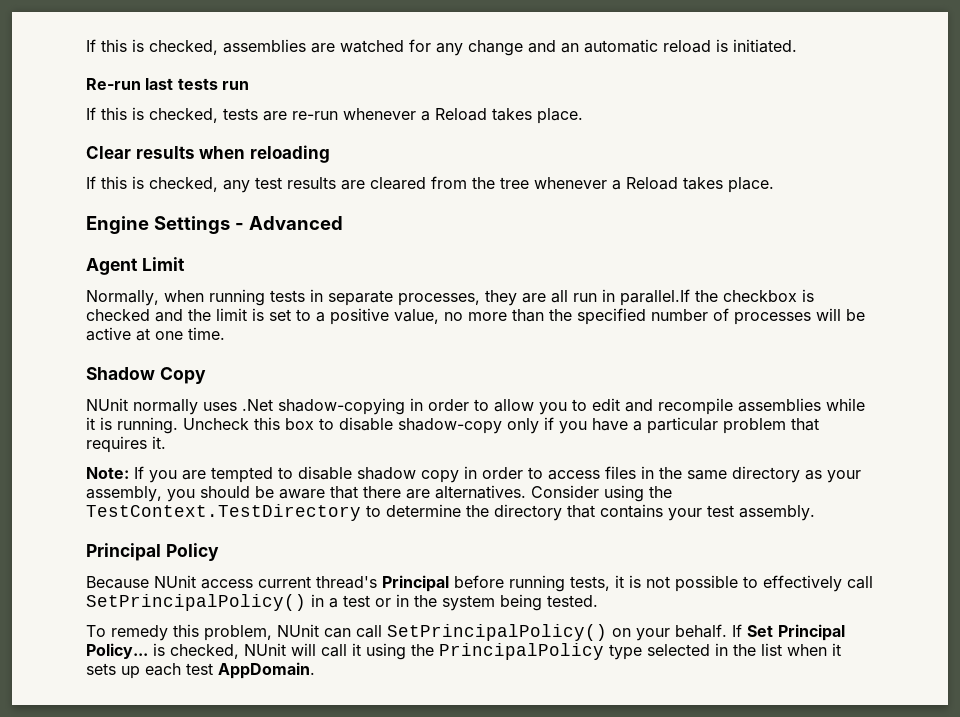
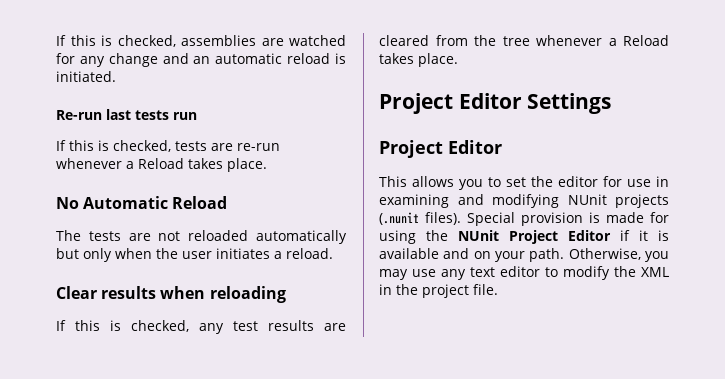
+ No Automatic Reload
+ The tests are not reloaded automatically but only when the user initiates a reload.
- Engine Settings - Advanced
- Agent Limit
- Normally, when running tests in separate processes, they are all run in parallel.If the checkbox is checked and the limit is set to a positive value, no more than the specified number of processes will be active at one time.
- Shadow Copy
- NUnit normally uses .Net shadow-copying in order to allow you to edit and recompile assemblies while it is running. Uncheck this box to disable shadow-copy only if you have a particular problem that requires it.
- Note: If you are tempted to disable shadow copy in order to access files in the same directory as your assembly, you should be aware that there are alternatives. Consider using the TestContext.TestDirectory to determine the directory that contains your test assembly.
- Principal Policy
- Because NUnit access current thread's Principal before running tests, it is not possible to effectively call SetPrincipalPolicy() in a test or in the system being tested.
- To remedy this problem, NUnit can call SetPrincipalPolicy() on your behalf. If Set Principal Policy... is checked, NUnit will call it using the PrincipalPolicy type selected in the list when it sets up each test AppDomain.
+ Project Editor Settings
+ Project Editor
+ This allows you to set the editor for use in examining and modifying NUnit projects (.nunit files). Special provision is made for using the NUnit Project Editor if it is available and on your path. Otherwise, you may use any text editor to modify the XML in the project file.

